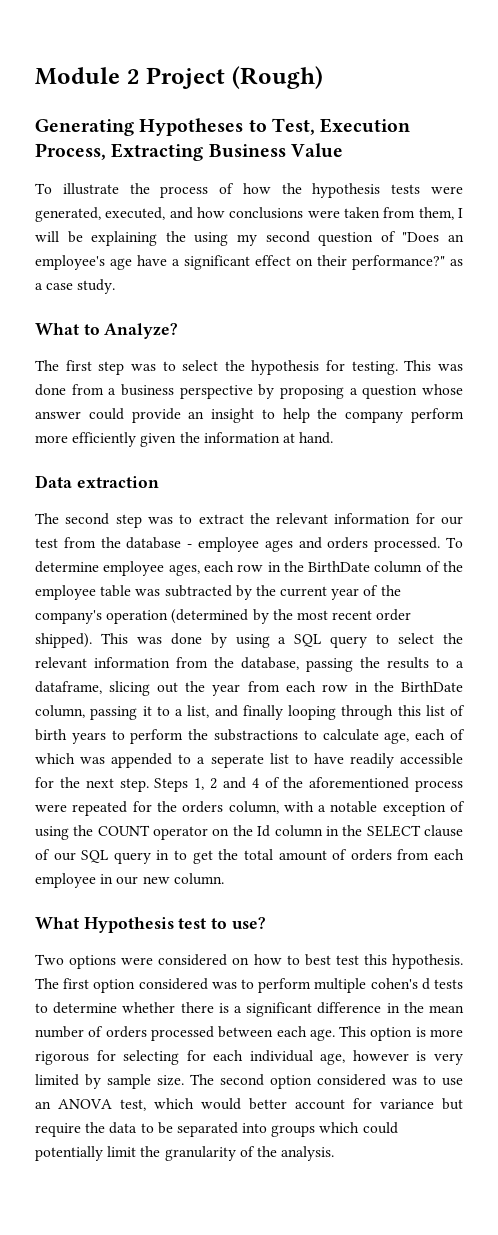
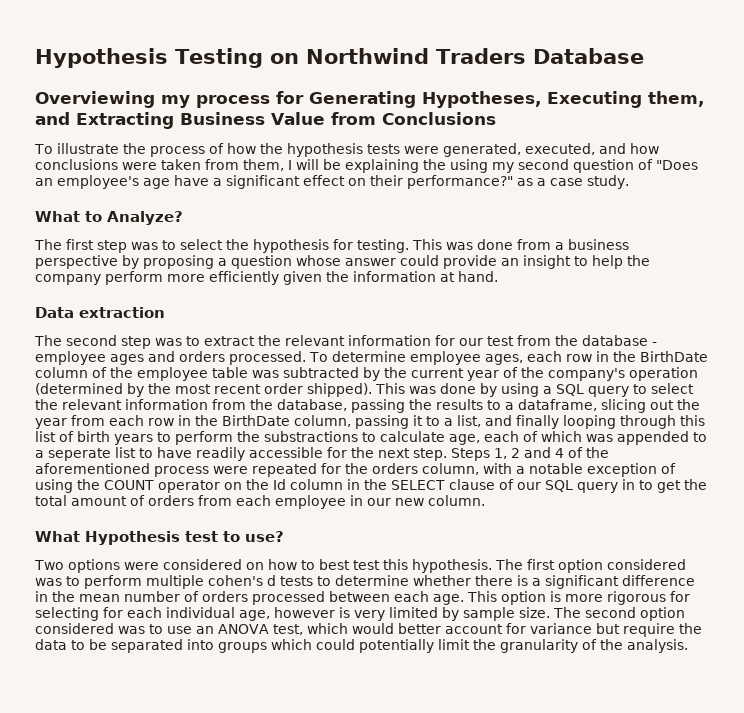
- Module 2 Project (Rough)
- Generating Hypotheses to Test, Execution Process, Extracting Business Value
+ Hypothesis Testing on Northwind Traders Database
+ Overviewing my process for Generating Hypotheses, Executing them, and Extracting Business Value from Conclusions

